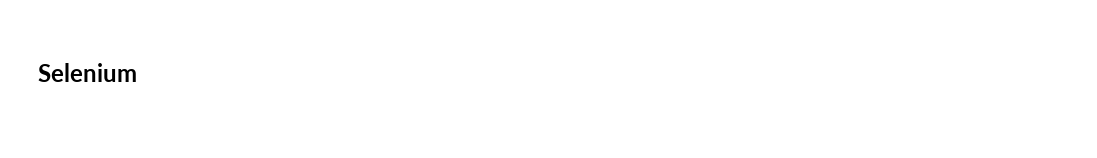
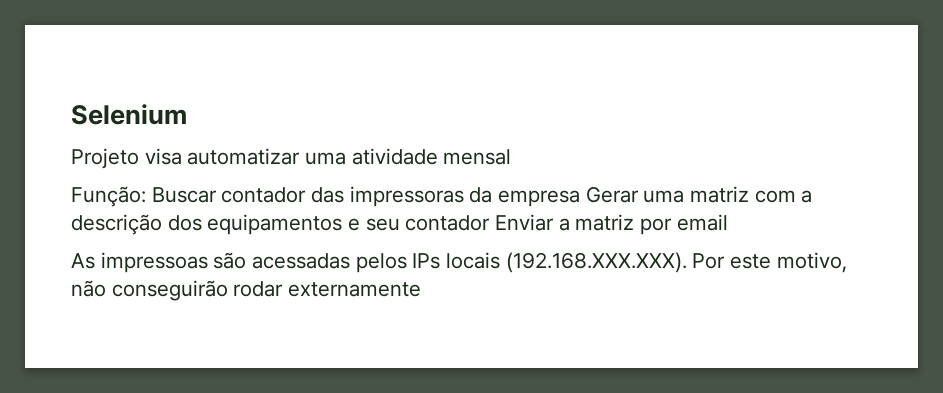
+ Projeto visa automatizar uma atividade mensal
+ Função: Buscar contador das impressoras da empresa Gerar uma matriz com a descrição dos equipamentos e seu contador Enviar a matriz por email
+ As impressoas são acessadas pelos IPs locais (192.168.XXX.XXX). Por este motivo, não conseguirão rodar externamente

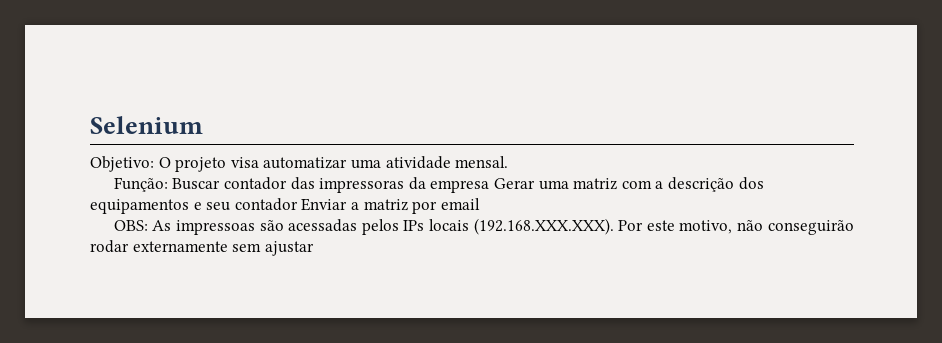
- Projeto visa automatizar uma atividade mensal
+ Objetivo: O projeto visa automatizar uma atividade mensal.
- As impressoas são acessadas pelos IPs locais (192.168.XXX.XXX). Por este motivo, não conseguirão rodar externamente
+ OBS: As impressoas são acessadas pelos IPs locais (192.168.XXX.XXX). Por este motivo, não conseguirão rodar externamente sem ajustar

